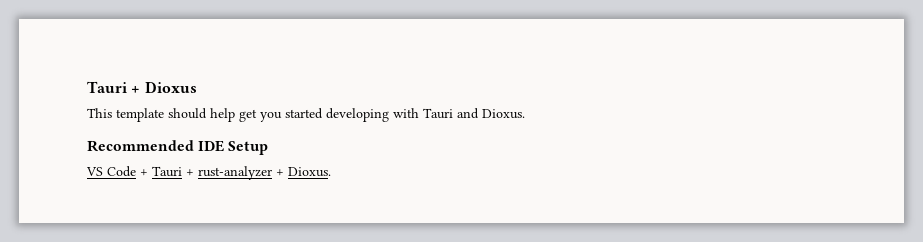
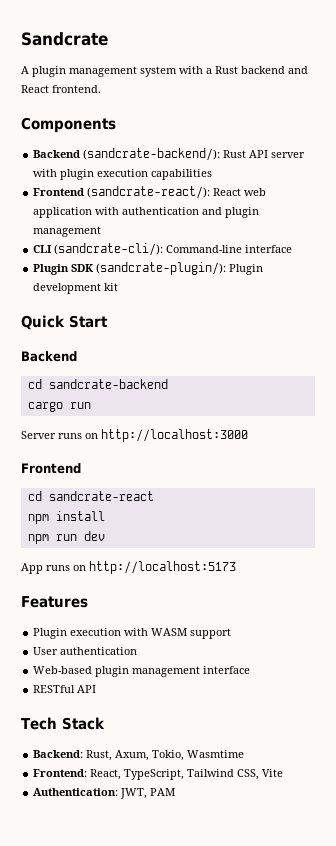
- Tauri + Dioxus
- This template should help get you started developing with Tauri and Dioxus.
- Recommended IDE Setup
- VS Code + Tauri + rust-analyzer + Dioxus.
+ Sandcrate
+ A plugin management system with a Rust backend and React frontend.
+ Components
+ Backend (sandcrate-backend/): Rust API server with plugin execution capabilities
+ Frontend (sandcrate-react/): React web application with authentication and plugin management
+ CLI (sandcrate-cli/): Command-line interface
+ Plugin SDK (sandcrate-plugin/): Plugin development kit
+ Quick Start
+ Backend
+ cd sandcrate-backend
+ cargo run
+ Server runs on http://localhost:3000
+ Frontend
+ cd sandcrate-react
+ npm install
+ npm run dev
+ App runs on http://localhost:5173
+ Features
+ Plugin execution with WASM support
+ User authentication
+ Web-based plugin management interface
+ RESTful API
+ Tech Stack
+ Backend: Rust, Axum, Tokio, Wasmtime
+ Frontend: React, TypeScript, Tailwind CSS, Vite
+ Authentication: JWT, PAM

